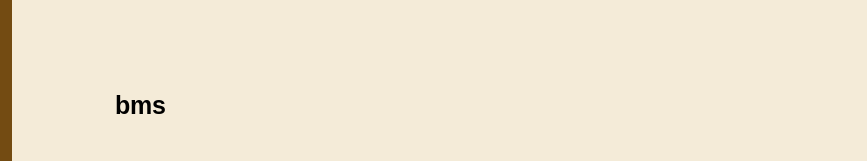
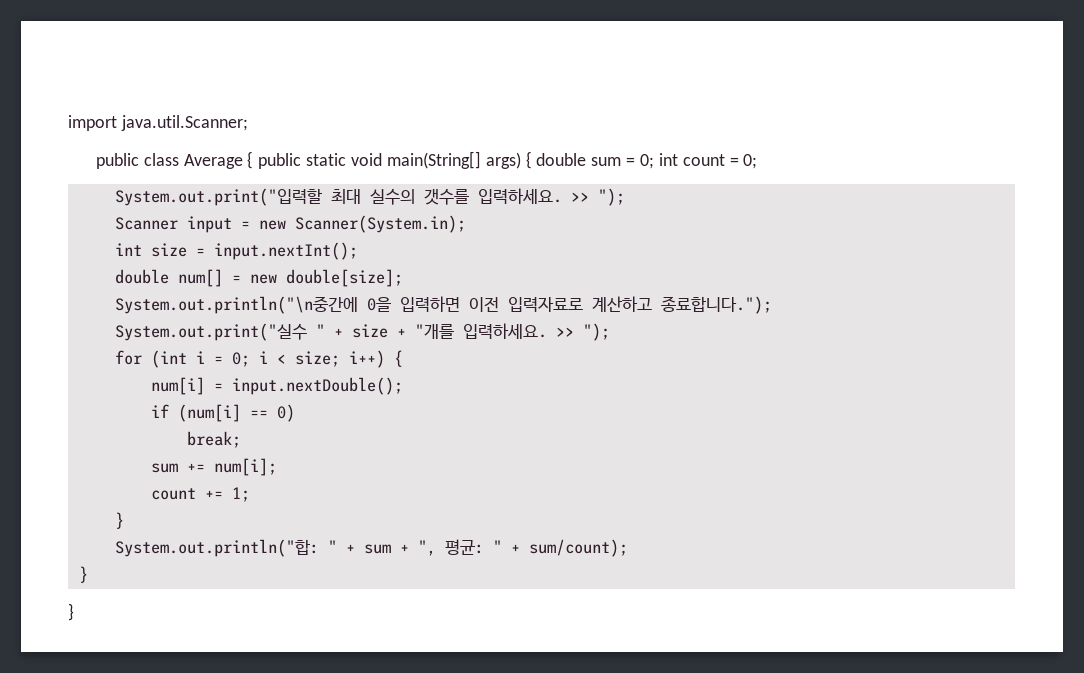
- bms
+ import java.util.Scanner;
+ public class Average { public static void main(String[] args) { double sum = 0; int count = 0;
+ System.out.print("입력할 최대 실수의 갯수를 입력하세요. >> ");
+ Scanner input = new Scanner(System.in);
+ int size = input.nextInt();
+ double num[] = new double[size];
+ System.out.println("\n중간에 0을 입력하면 이전 입력자료로 계산하고 종료합니다.");
+ System.out.print("실수 " + size + "개를 입력하세요. >> ");
+ for (int i = 0; i < size; i++) {
+ num[i] = input.nextDouble();
+ if (num[i] == 0)
+ break;
+ sum += num[i];
+ count += 1;
+ }
+ System.out.println("합: " + sum + ", 평균: " + sum/count);
+ }
+ }

